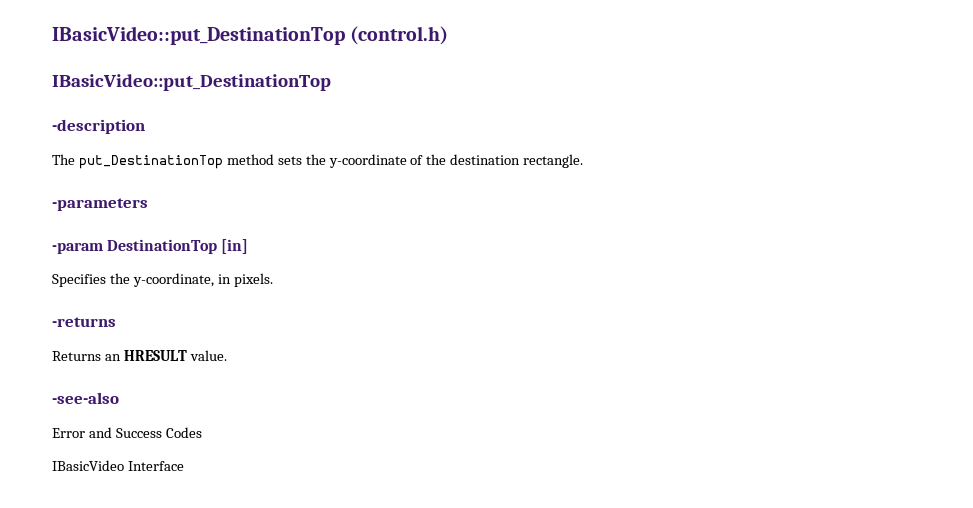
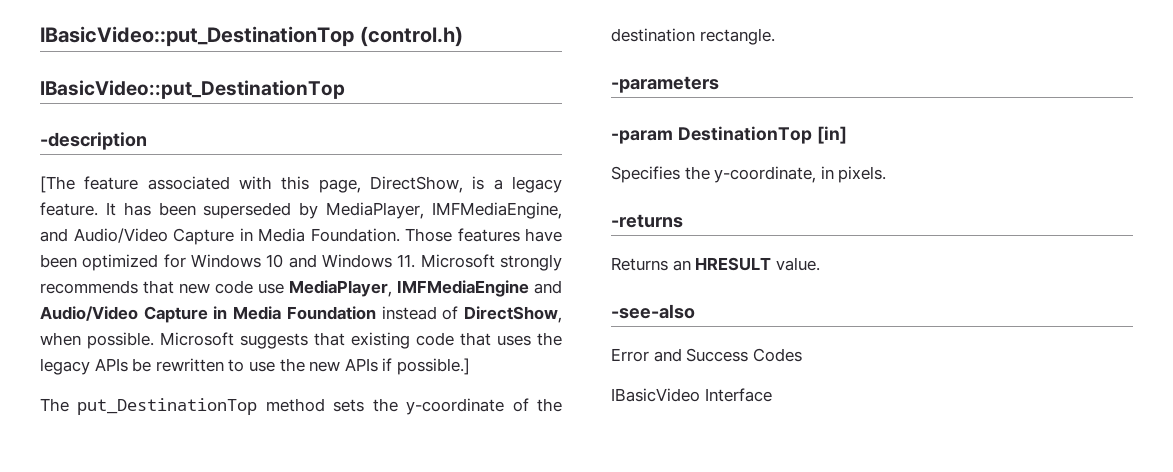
+ [The feature associated with this page, DirectShow, is a legacy feature. It has been superseded by MediaPlayer, IMFMediaEngine, and Audio/Video Capture in Media Foundation. Those features have been optimized for Windows 10 and Windows 11. Microsoft strongly recommends that new code use MediaPlayer, IMFMediaEngine and Audio/Video Capture in Media Foundation instead of DirectShow, when possible. Microsoft suggests that existing code that uses the legacy APIs be rewritten to use the new APIs if possible.]

